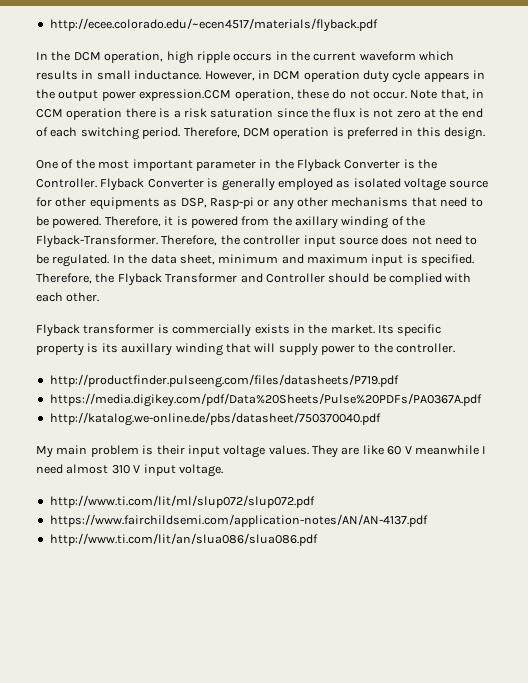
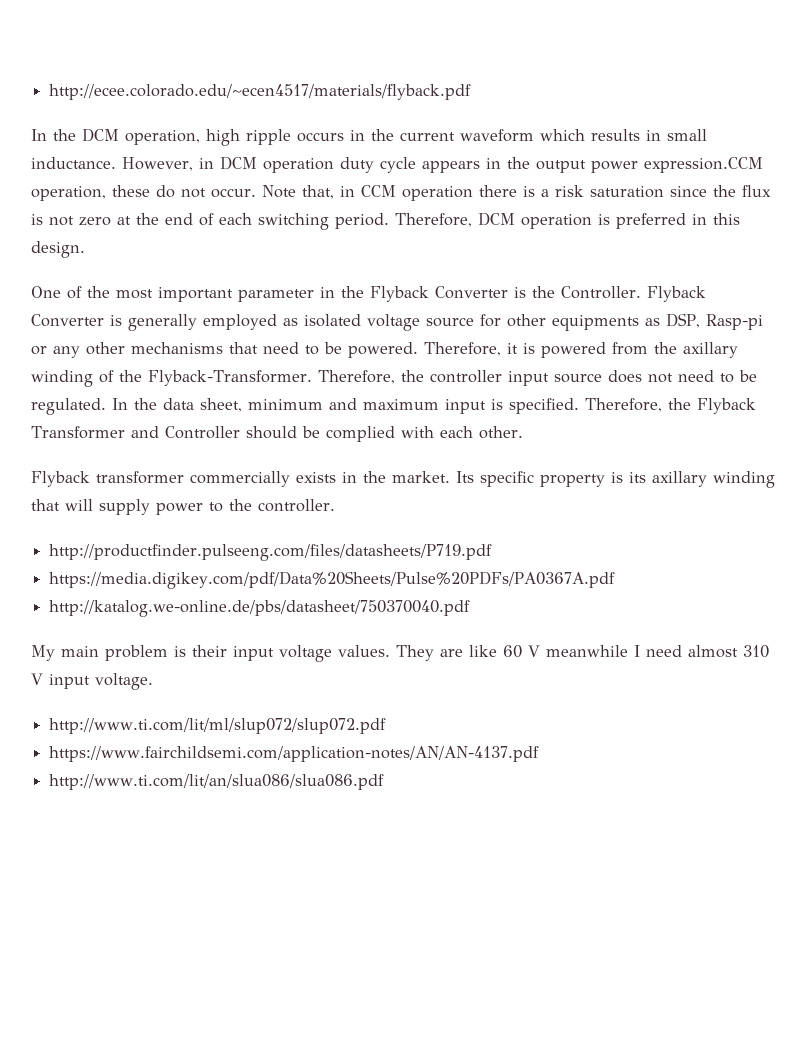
- Flyback transformer is commercially exists in the market.
+ Flyback transformer commercially exists in the market.
- Its specific property is its auxillary winding that will supply power to the controller.
+ Its specific property is its axillary winding that will supply power to the controller.

